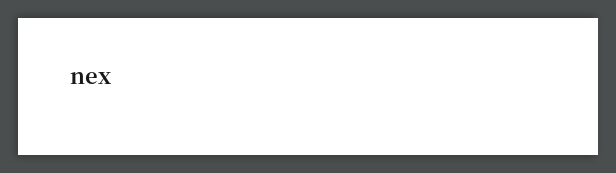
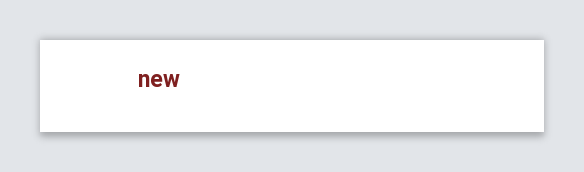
- nex
+ new

